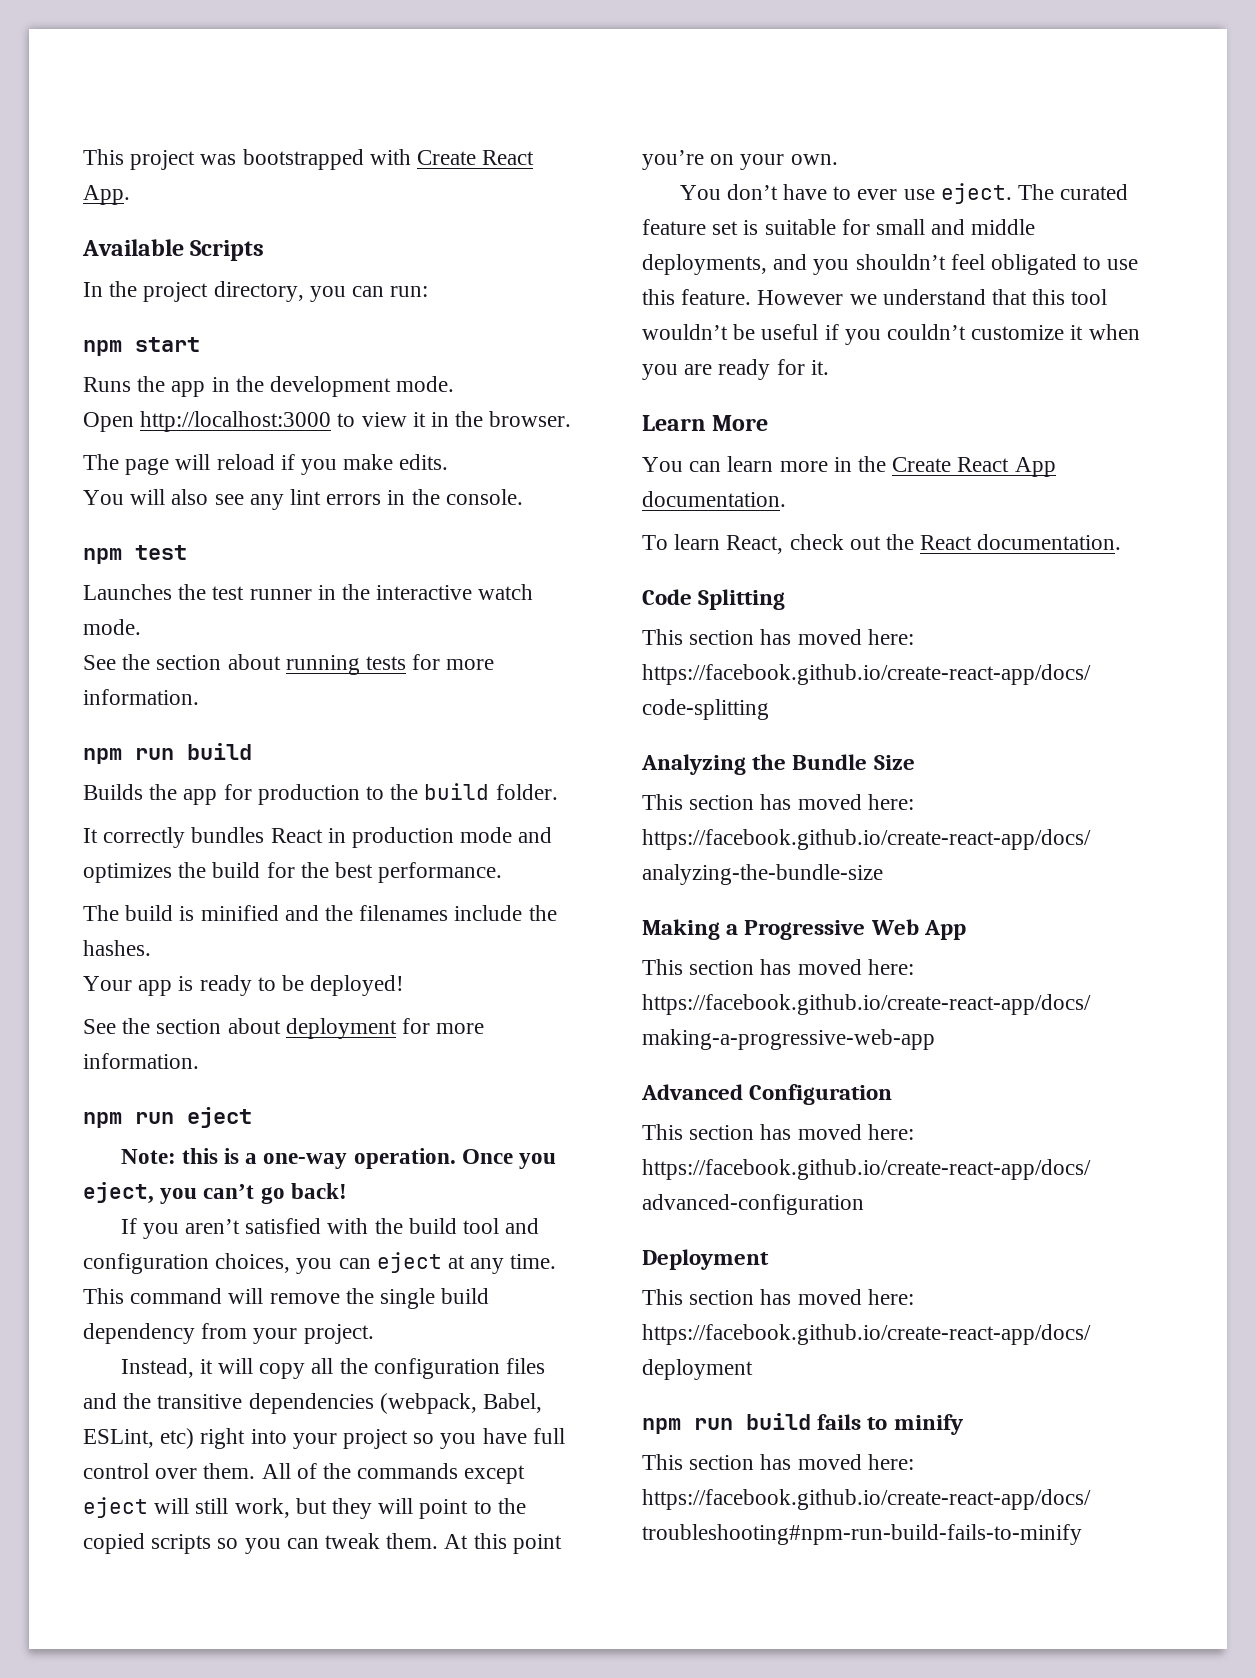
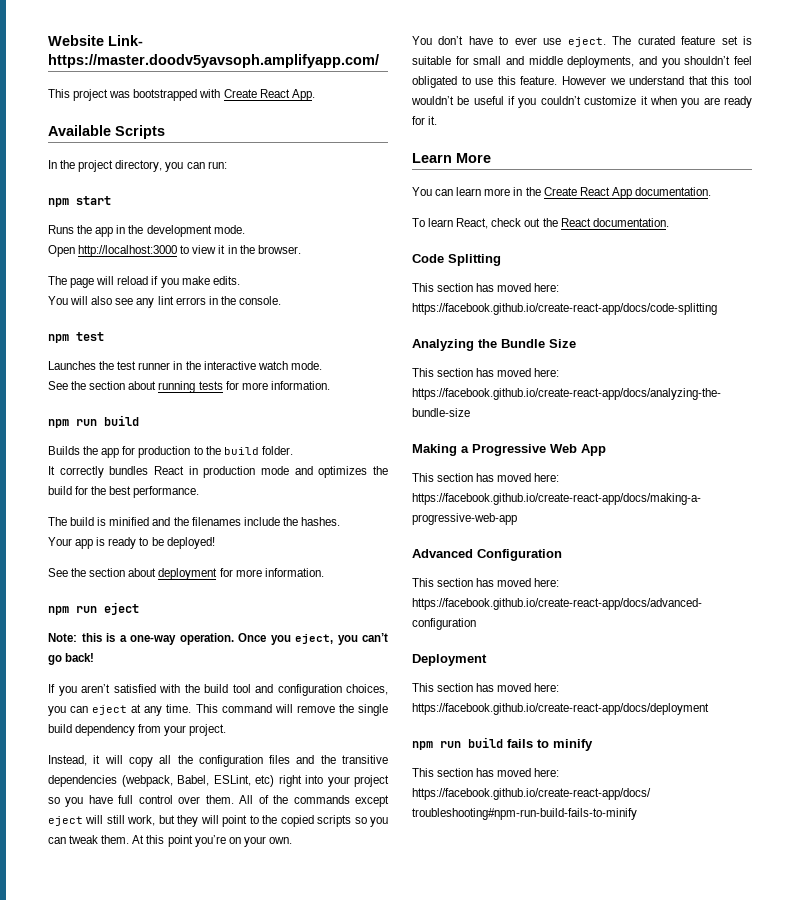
+ Website Link- https://master.doodv5yavsoph.amplifyapp.com/

